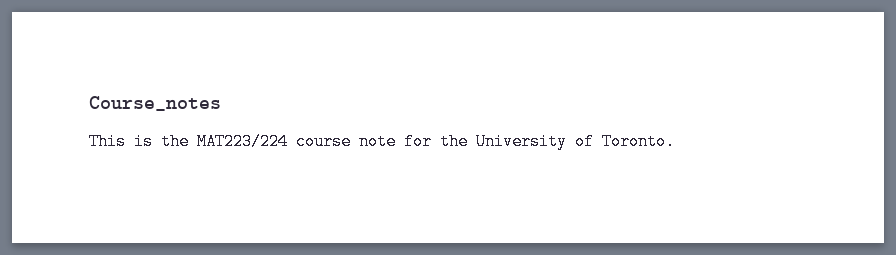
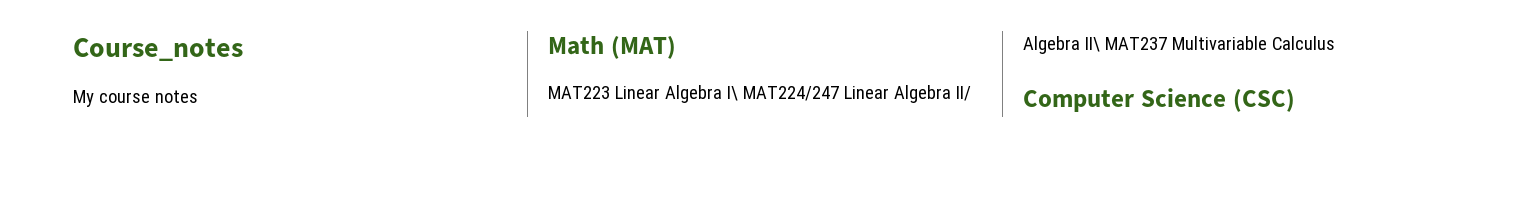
- This is the MAT223/224 course note for the University of Toronto.
+ My course notes
+ Math (MAT)
+ MAT223 Linear Algebra I\ MAT224/247 Linear Algebra II/ Algebra II\ MAT237 Multivariable Calculus
+ Computer Science (CSC)

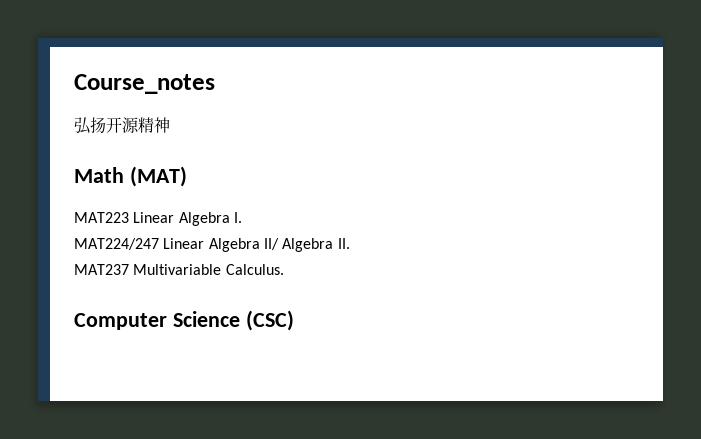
- My course notes
+ 弘扬开源精神
- MAT223 Linear Algebra I\ MAT224/247 Linear Algebra II/ Algebra II\ MAT237 Multivariable Calculus
+ MAT223 Linear Algebra I.
+ MAT224/247 Linear Algebra II/ Algebra II.
+ MAT237 Multivariable Calculus.

